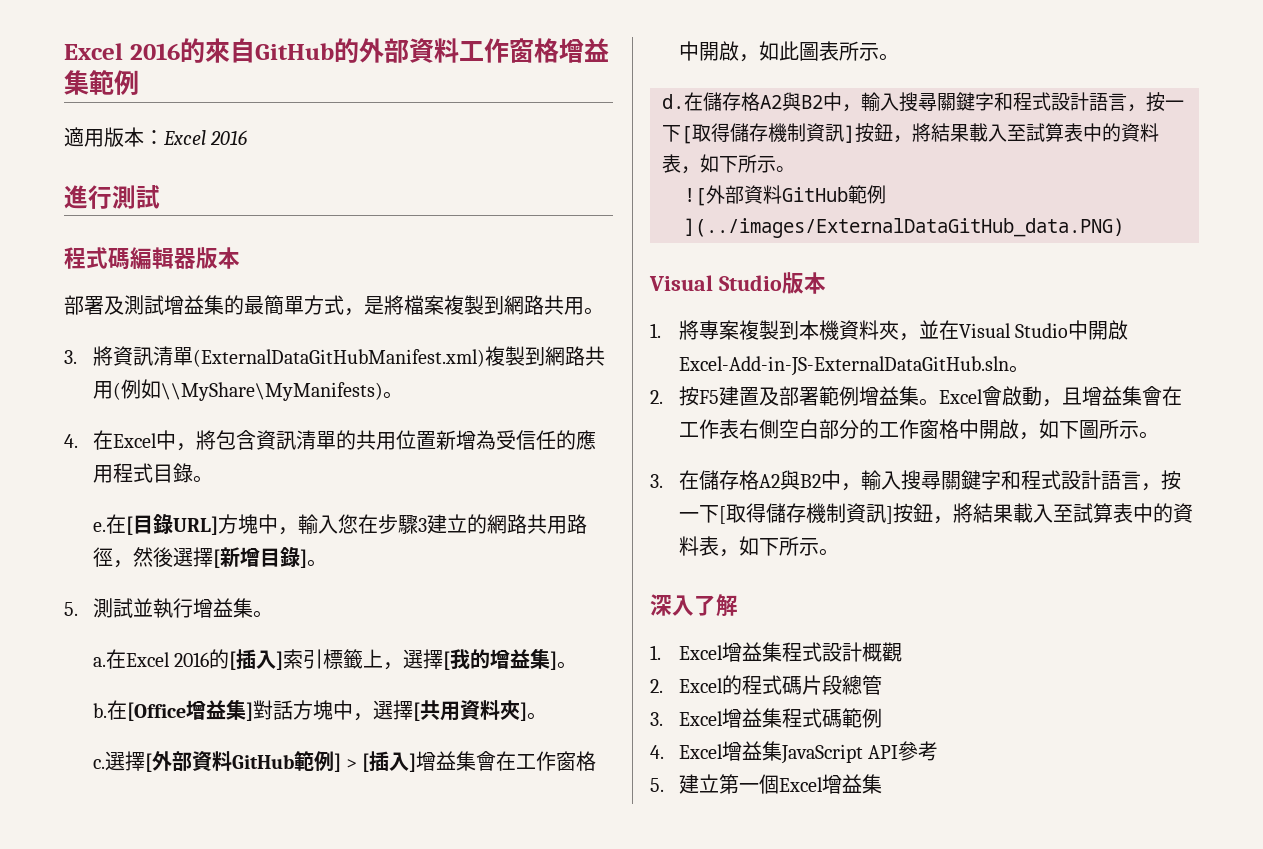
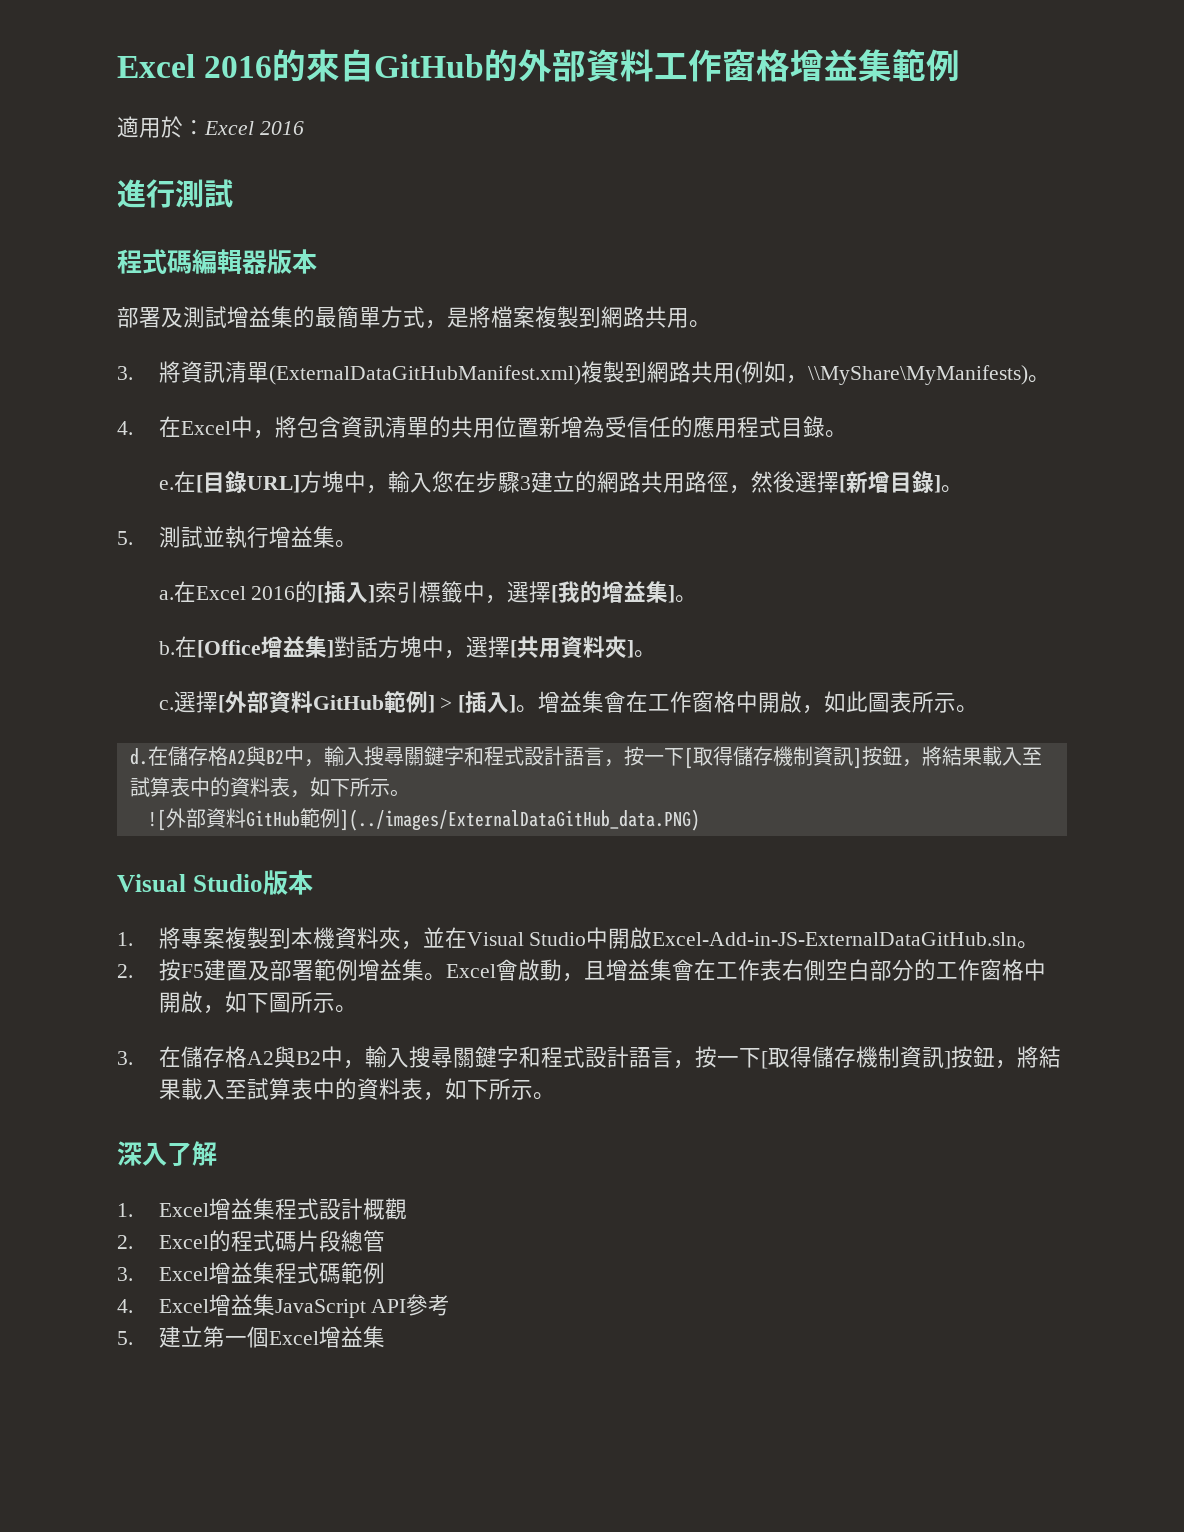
- 適用版本：Excel 2016
+ 適用於：Excel 2016
- 3.將資訊清單(ExternalDataGitHubManifest.xml)複製到網路共用(例如\\MyShare\MyManifests)。
+ 3.將資訊清單(ExternalDataGitHubManifest.xml)複製到網路共用(例如，\\MyShare\MyManifests)。
- 在Excel 2016的[插入]索引標籤上，選擇[我的增益集]。
+ 在Excel 2016的[插入]索引標籤中，選擇[我的增益集]。
- 選擇[外部資料GitHub範例] > [插入]增益集會在工作窗格中開啟，如此圖表所示。
+ 選擇[外部資料GitHub範例] > [插入]。增益集會在工作窗格中開啟，如此圖表所示。

